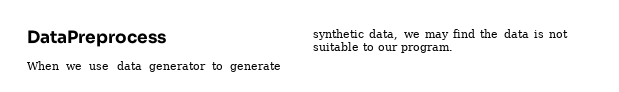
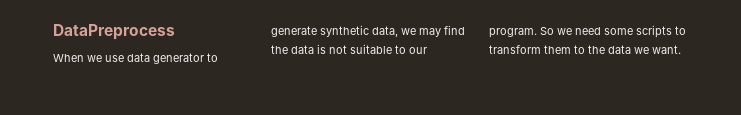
+ So we need some scripts to transform them to the data we want.

